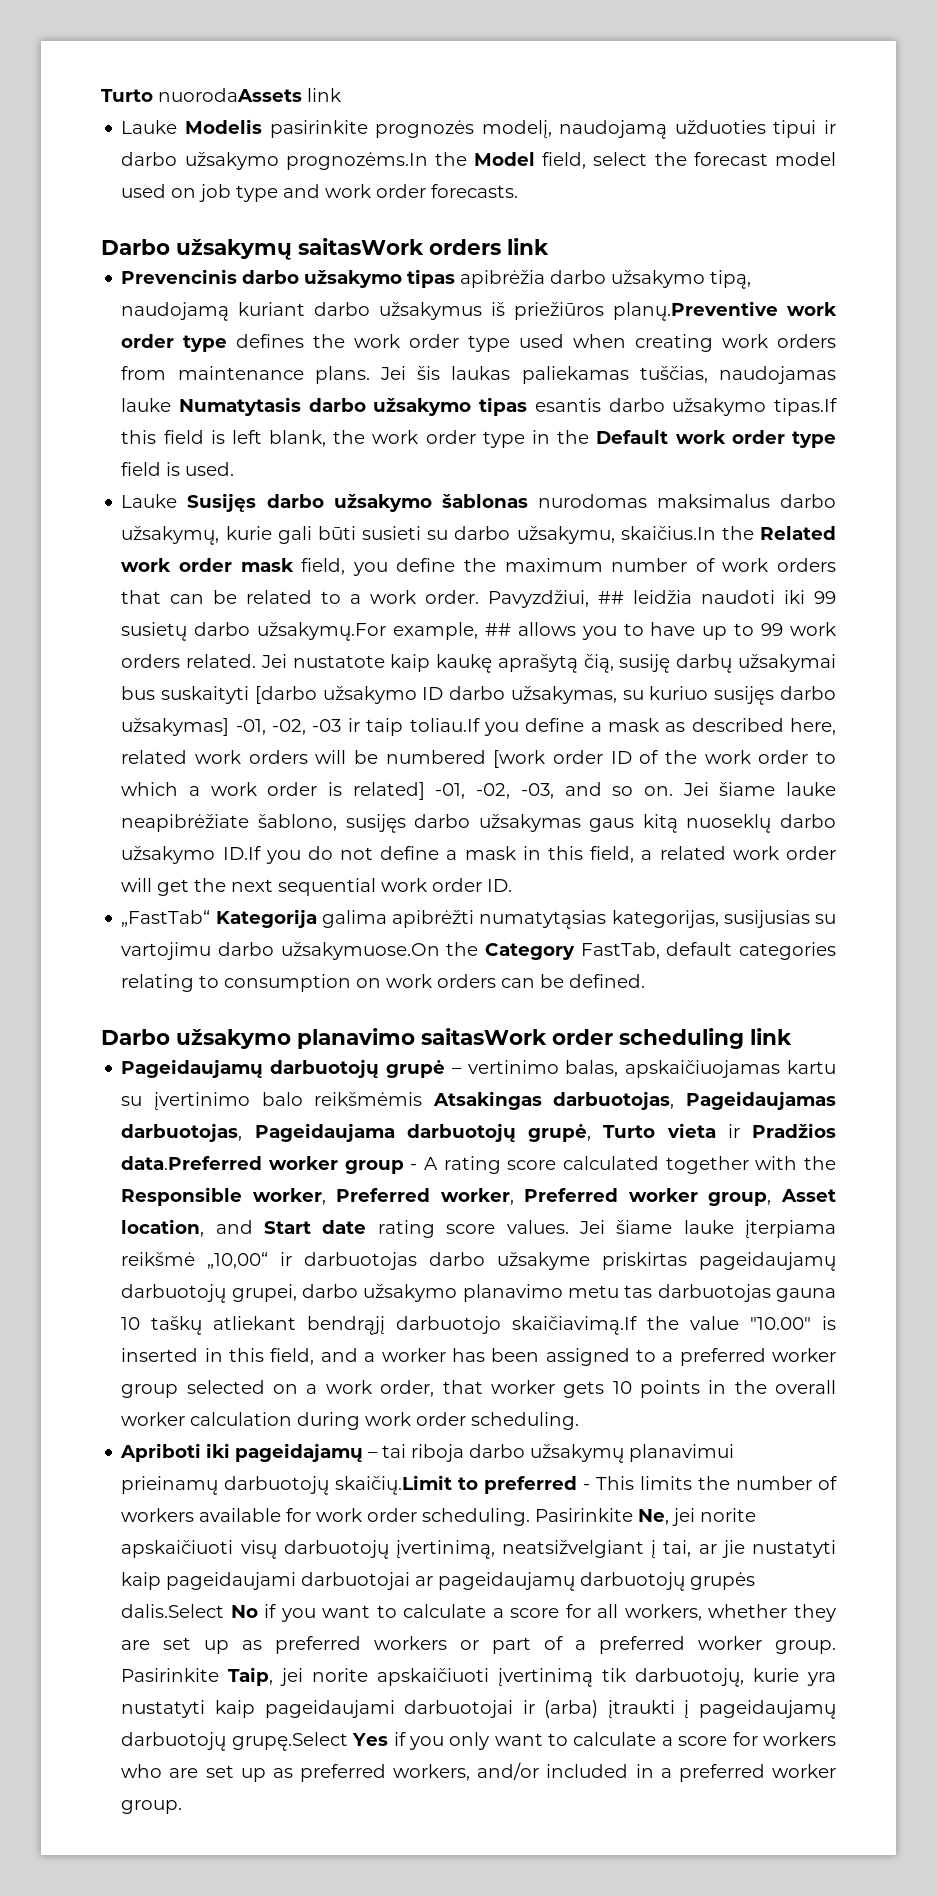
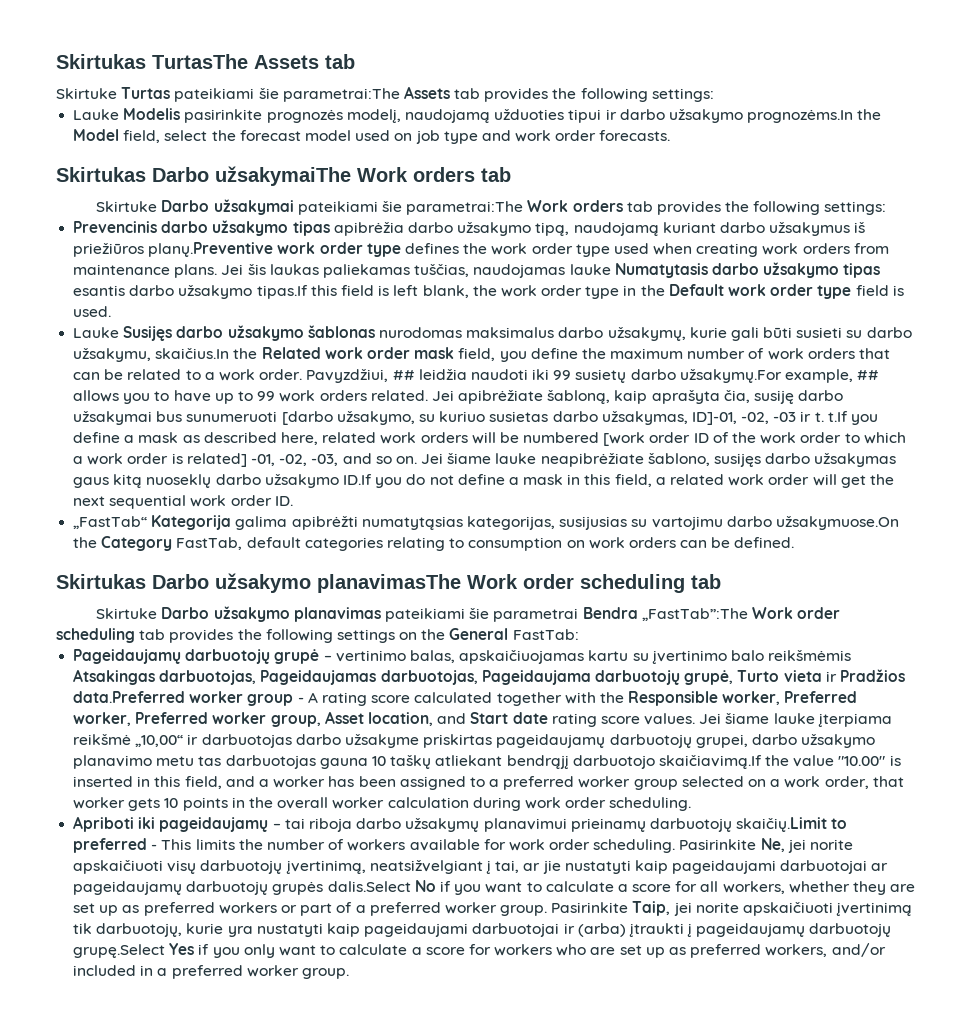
- Turto nuorodaAssets link
+ Skirtukas TurtasThe Assets tab
+ Skirtuke Turtas pateikiami šie parametrai:The Assets tab provides the following settings:
- Darbo užsakymų saitasWork orders link
+ Skirtukas Darbo užsakymaiThe Work orders tab
+ Skirtuke Darbo užsakymai pateikiami šie parametrai:The Work orders tab provides the following settings:
- Jei nustatote kaip kaukę aprašytą čią, susiję darbų užsakymai bus suskaityti [darbo užsakymo ID darbo užsakymas, su kuriuo susijęs darbo užsakymas] -01, -02, -03 ir taip toliau.If you define a mask as described here, related work orders will be numbered [work order ID of the work order to which a work order is related] -01, -02, -03, and so on.
+ Jei apibrėžiate šabloną, kaip aprašyta čia, susiję darbo užsakymai bus sunumeruoti [darbo užsakymo, su kuriuo susietas darbo užsakymas, ID]-01, -02, -03 ir t. t.If you define a mask as described here, related work orders will be numbered [work order ID of the work order to which a work order is related] -01, -02, -03, and so on.
- Darbo užsakymo planavimo saitasWork order scheduling link
+ Skirtukas Darbo užsakymo planavimasThe Work order scheduling tab
+ Skirtuke Darbo užsakymo planavimas pateikiami šie parametrai Bendra „FastTab”:The Work order scheduling tab provides the following settings on the General FastTab:
- Apriboti iki pageidajamų – tai riboja darbo užsakymų planavimui prieinamų darbuotojų skaičių.Limit to preferred - This limits the number of workers available for work order scheduling.
+ Apriboti iki pageidaujamų – tai riboja darbo užsakymų planavimui prieinamų darbuotojų skaičių.Limit to preferred - This limits the number of workers available for work order scheduling.

